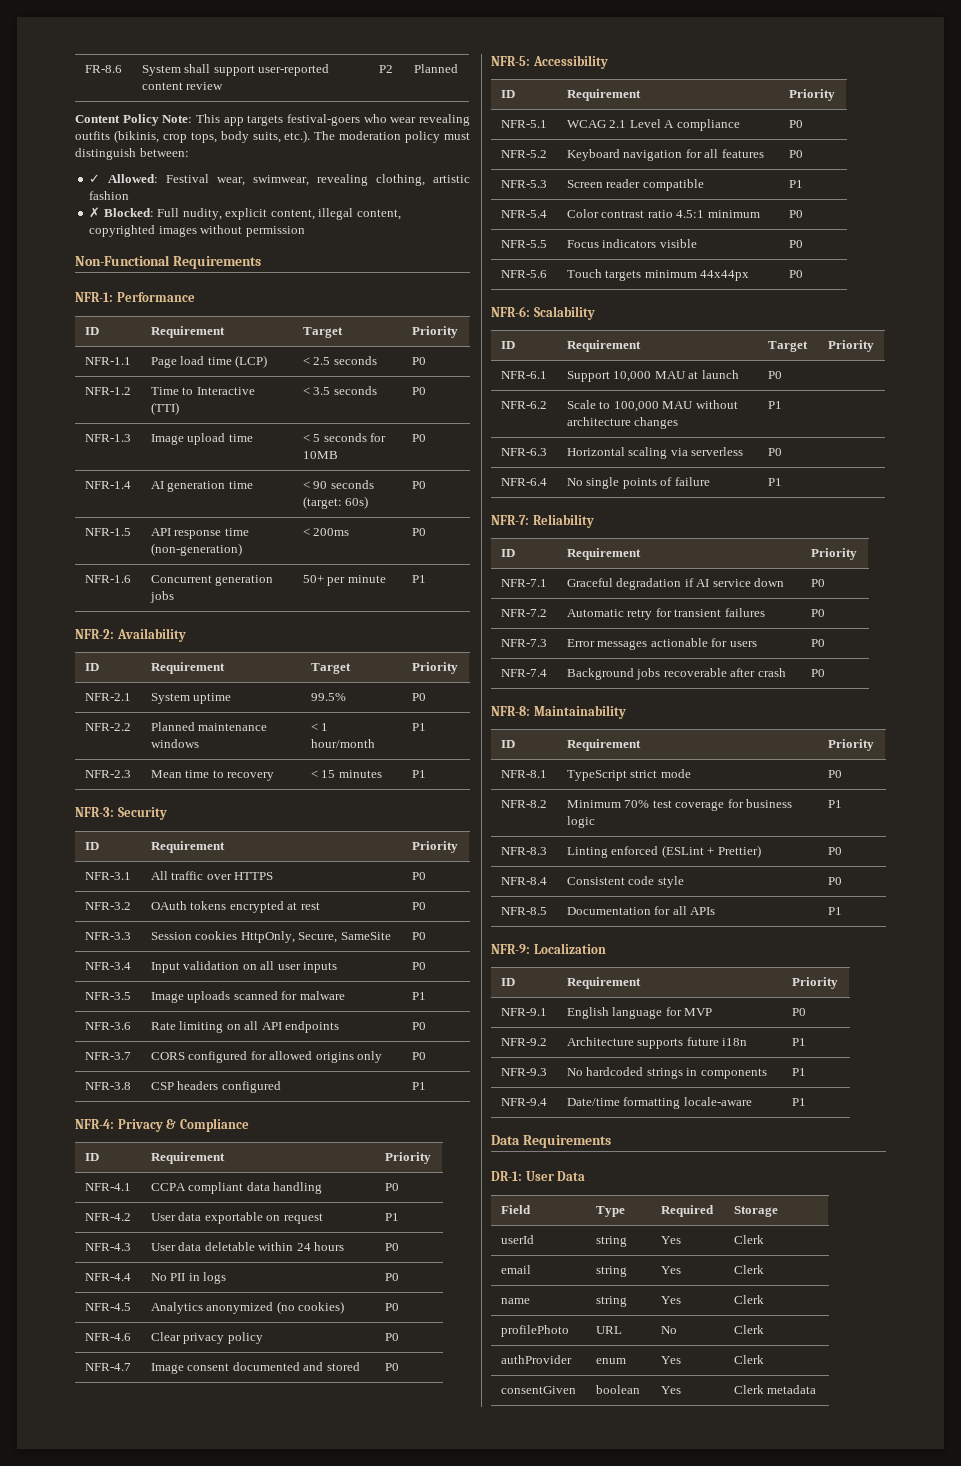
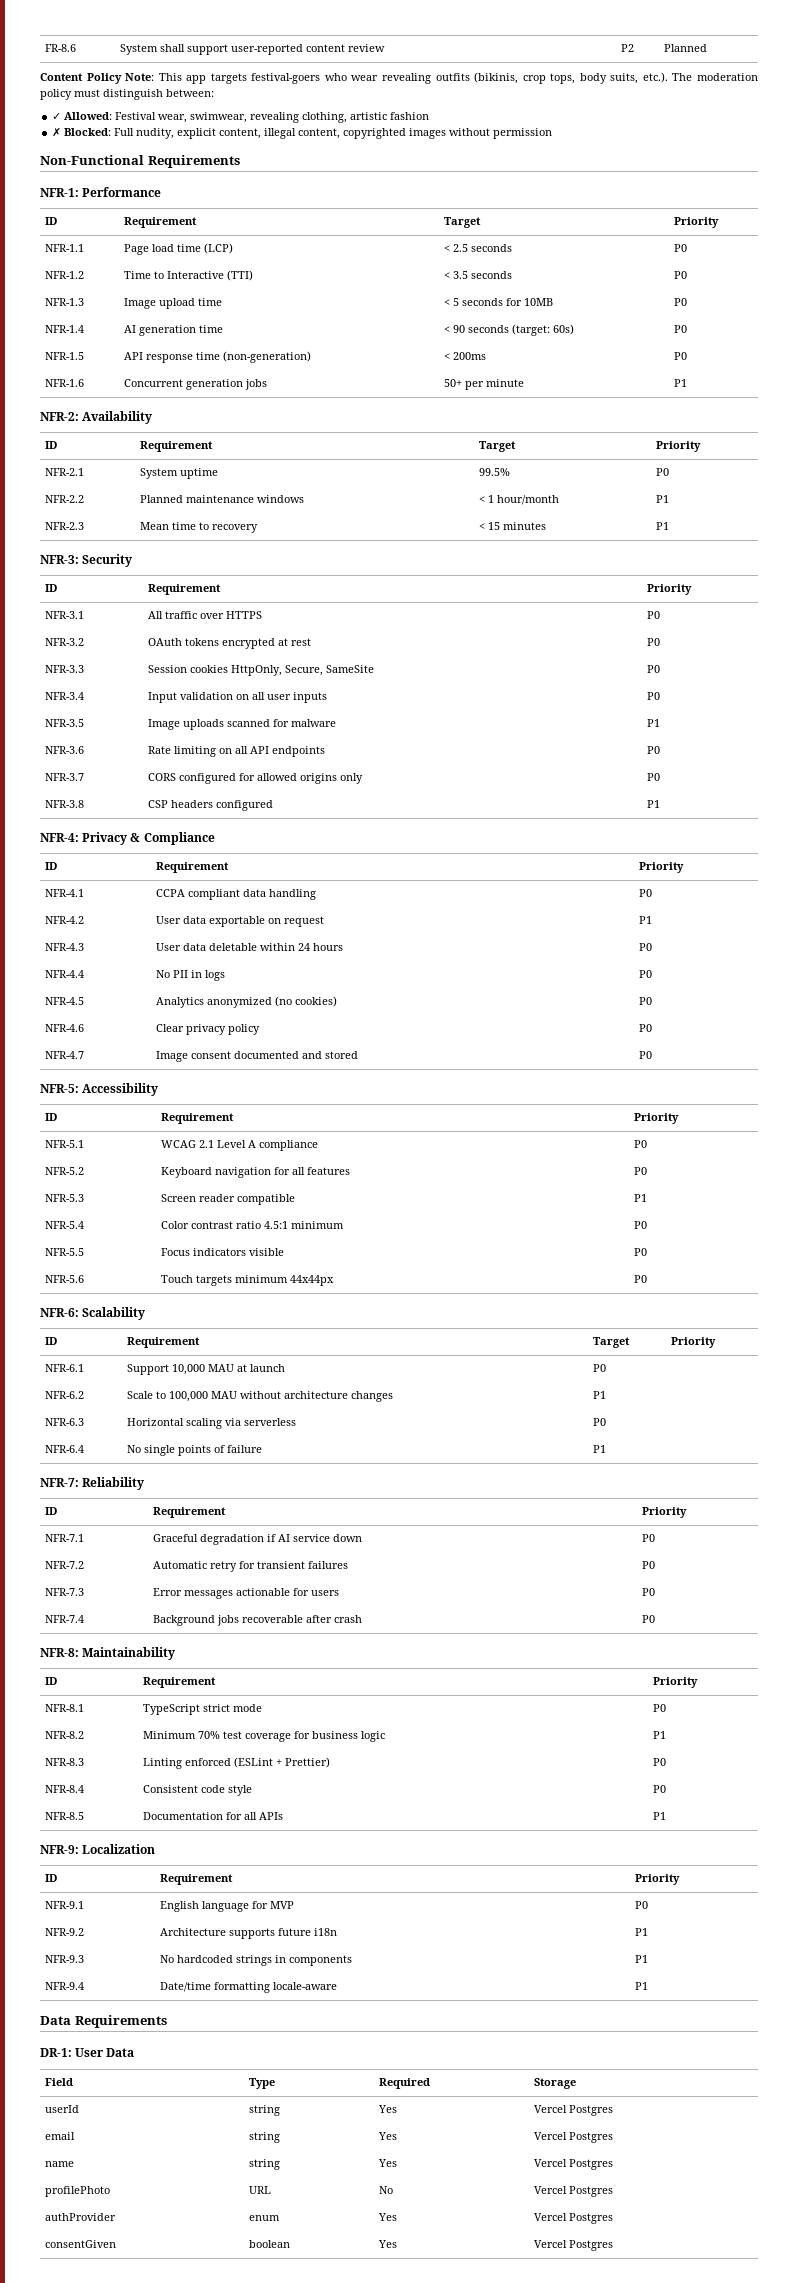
- userId | string | Yes | Clerk
+ userId | string | Yes | Vercel Postgres
- email | string | Yes | Clerk
+ email | string | Yes | Vercel Postgres
- name | string | Yes | Clerk
+ name | string | Yes | Vercel Postgres
- profilePhoto | URL | No | Clerk
+ profilePhoto | URL | No | Vercel Postgres
- authProvider | enum | Yes | Clerk
+ authProvider | enum | Yes | Vercel Postgres
- consentGiven | boolean | Yes | Clerk metadata
+ consentGiven | boolean | Yes | Vercel Postgres

